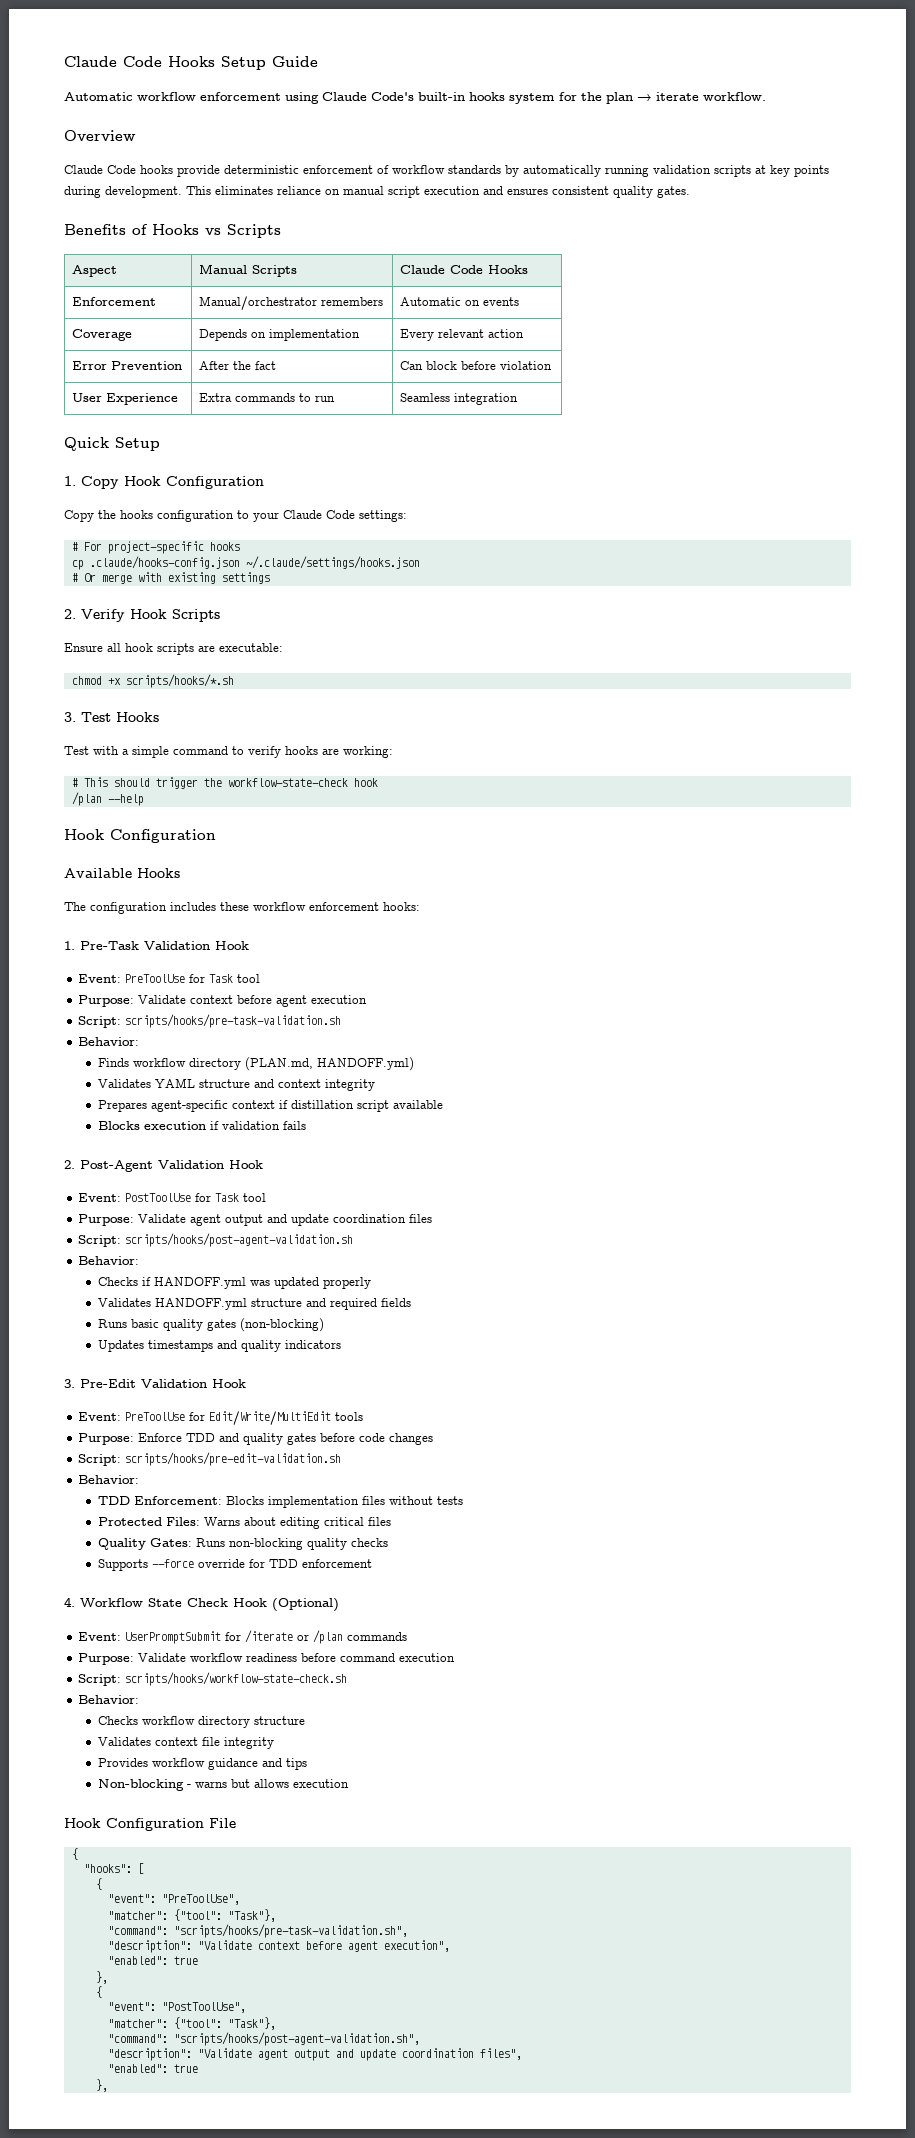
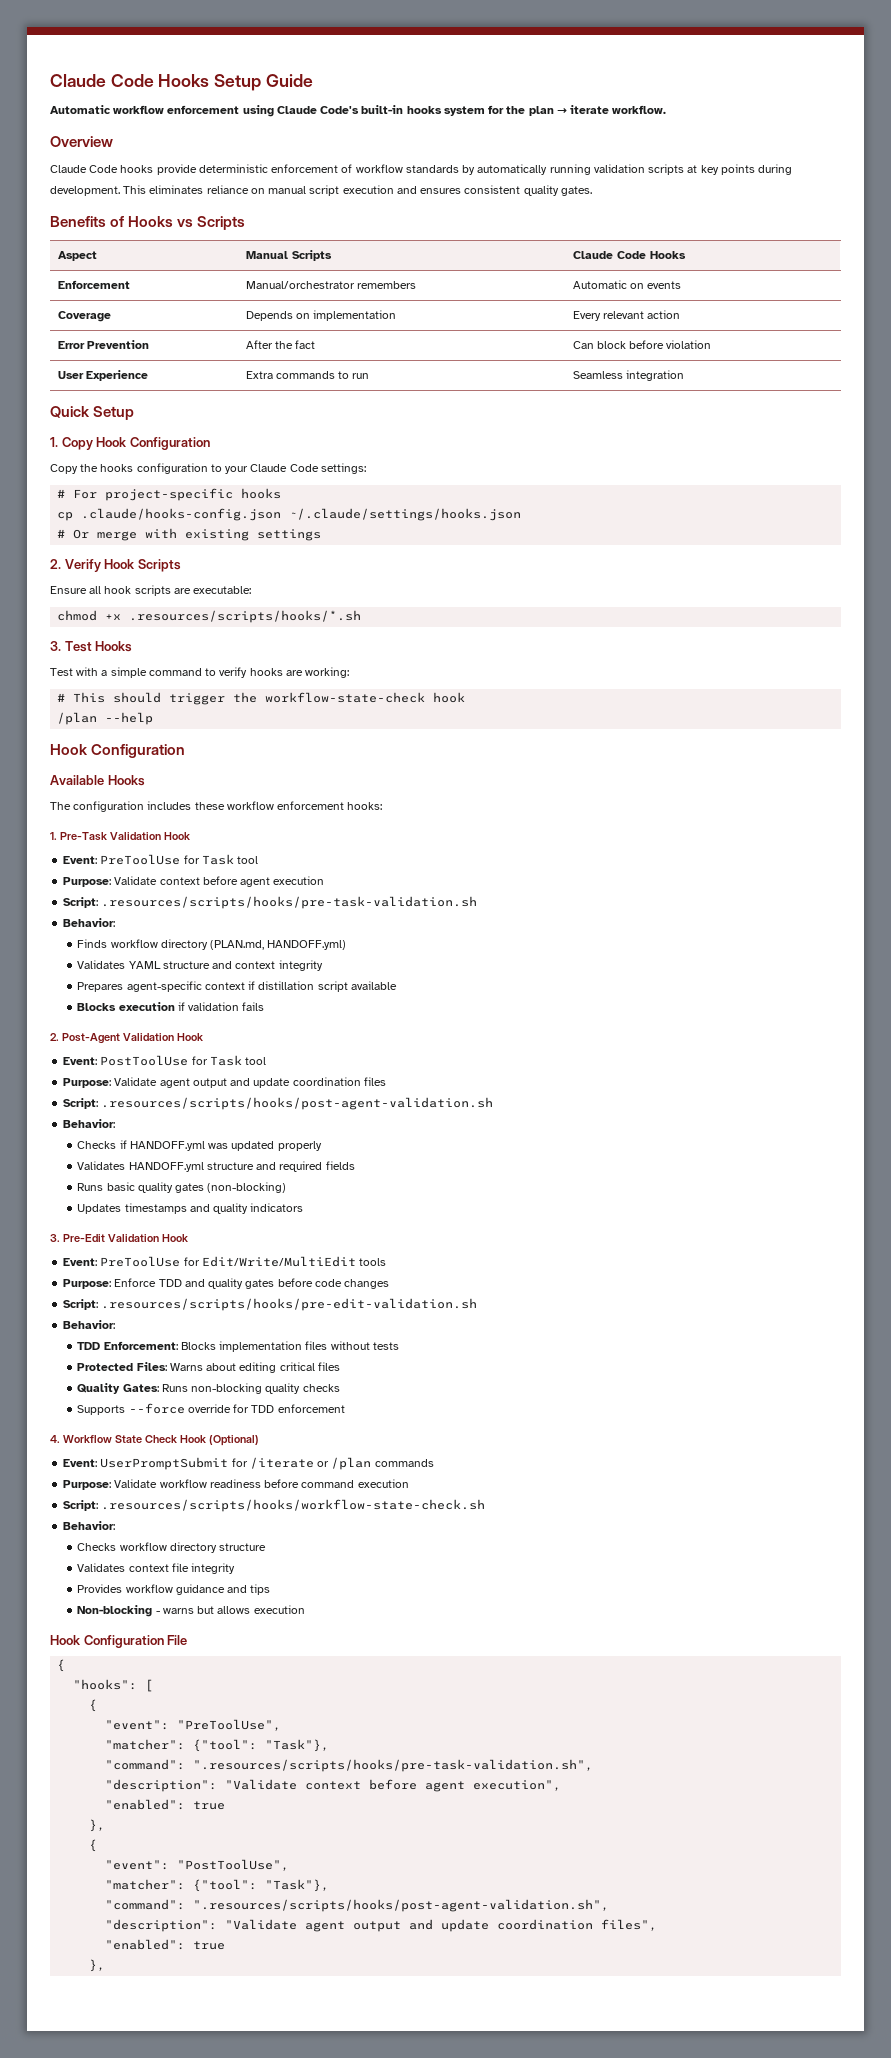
- chmod +x scripts/hooks/*.sh
+ chmod +x .resources/scripts/hooks/*.sh
- Script: scripts/hooks/pre-task-validation.sh
+ Script: .resources/scripts/hooks/pre-task-validation.sh
- Script: scripts/hooks/post-agent-validation.sh
+ Script: .resources/scripts/hooks/post-agent-validation.sh
- Script: scripts/hooks/pre-edit-validation.sh
+ Script: .resources/scripts/hooks/pre-edit-validation.sh
- Script: scripts/hooks/workflow-state-check.sh
+ Script: .resources/scripts/hooks/workflow-state-check.sh
- "command": "scripts/hooks/pre-task-validation.sh",
+ "command": ".resources/scripts/hooks/pre-task-validation.sh",
- "command": "scripts/hooks/post-agent-validation.sh",
+ "command": ".resources/scripts/hooks/post-agent-validation.sh",

